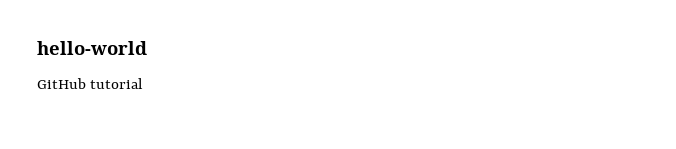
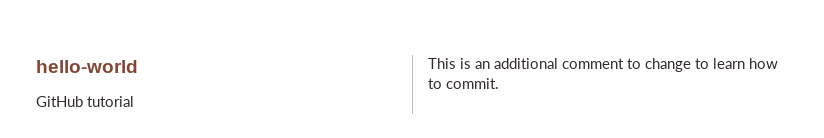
+ This is an additional comment to change to learn how to commit.

